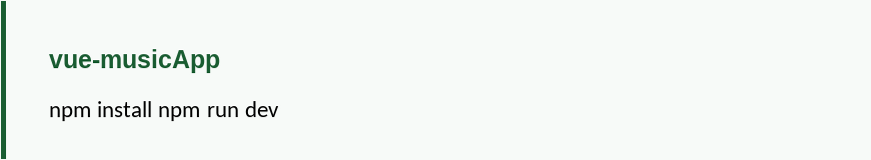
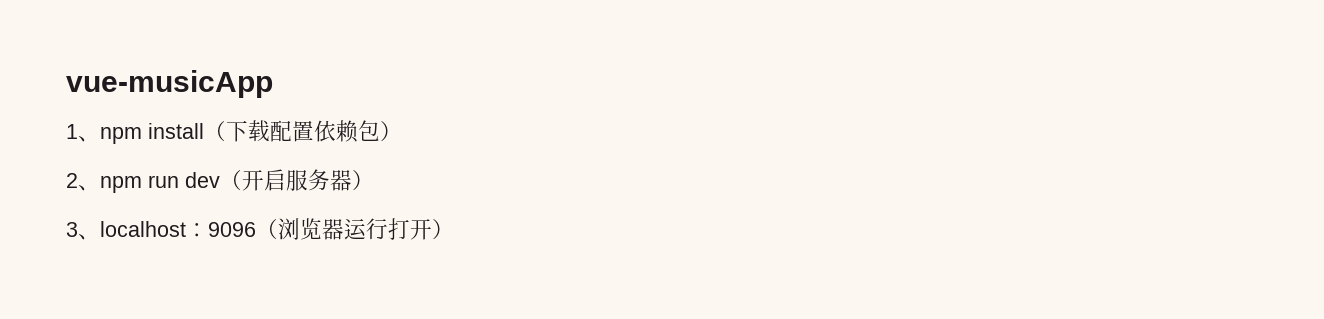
- npm install npm run dev
+ 1、npm install（下载配置依赖包）
+ 2、npm run dev（开启服务器）
+ 3、localhost：9096（浏览器运行打开）

